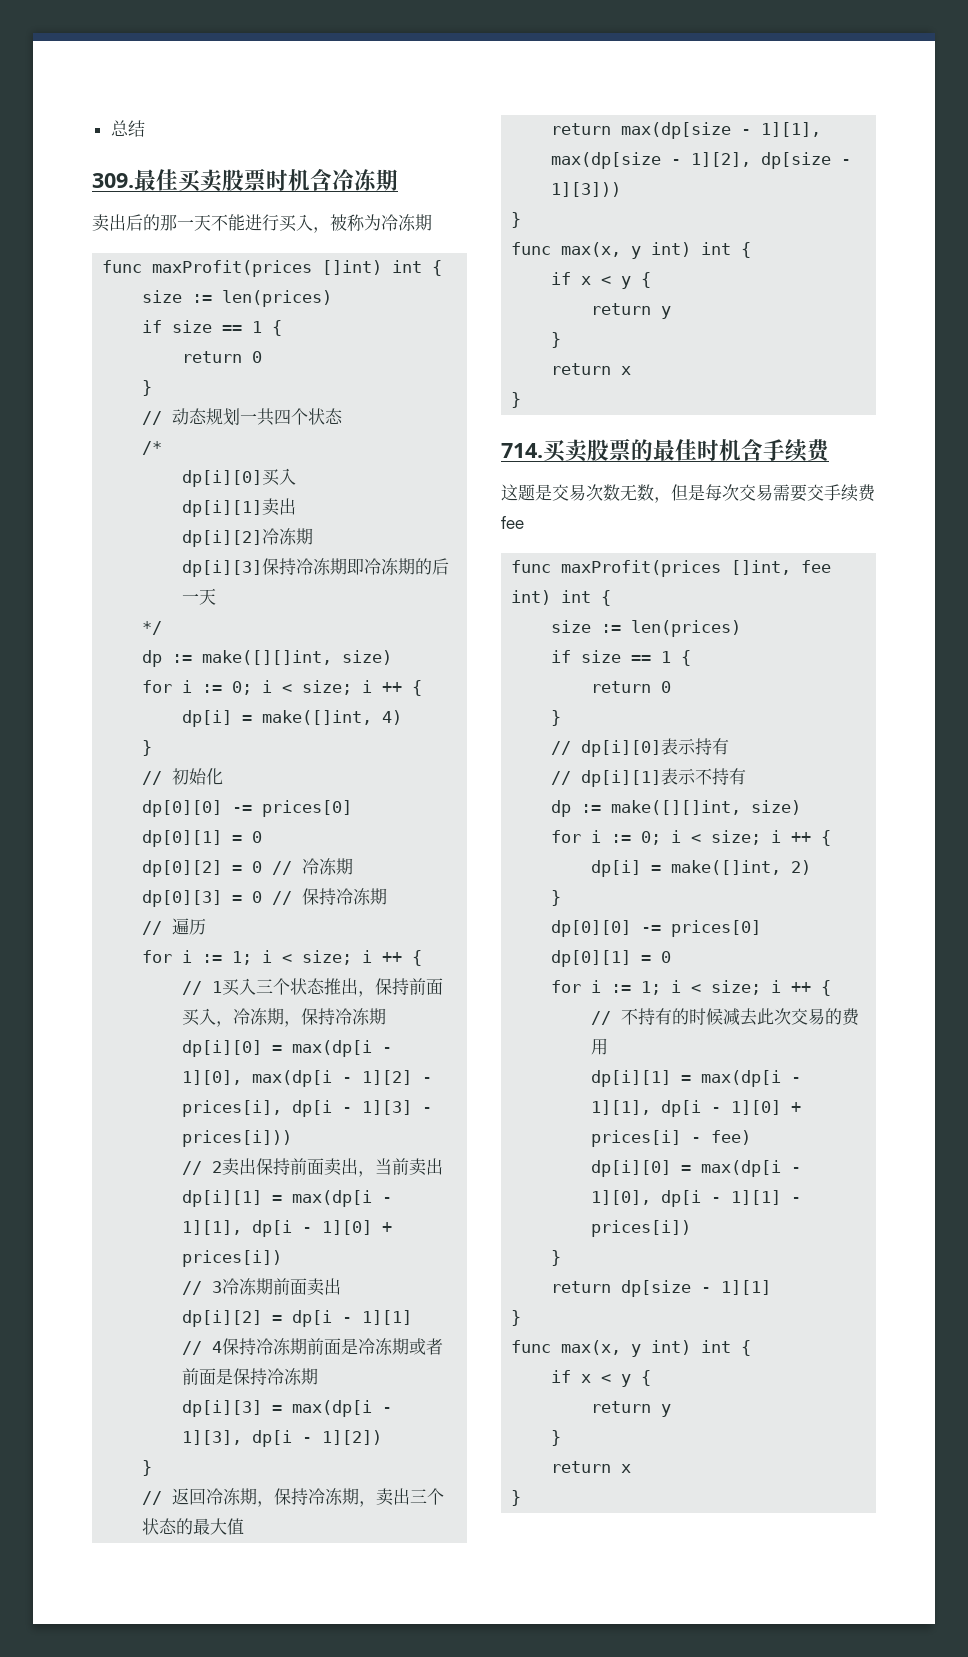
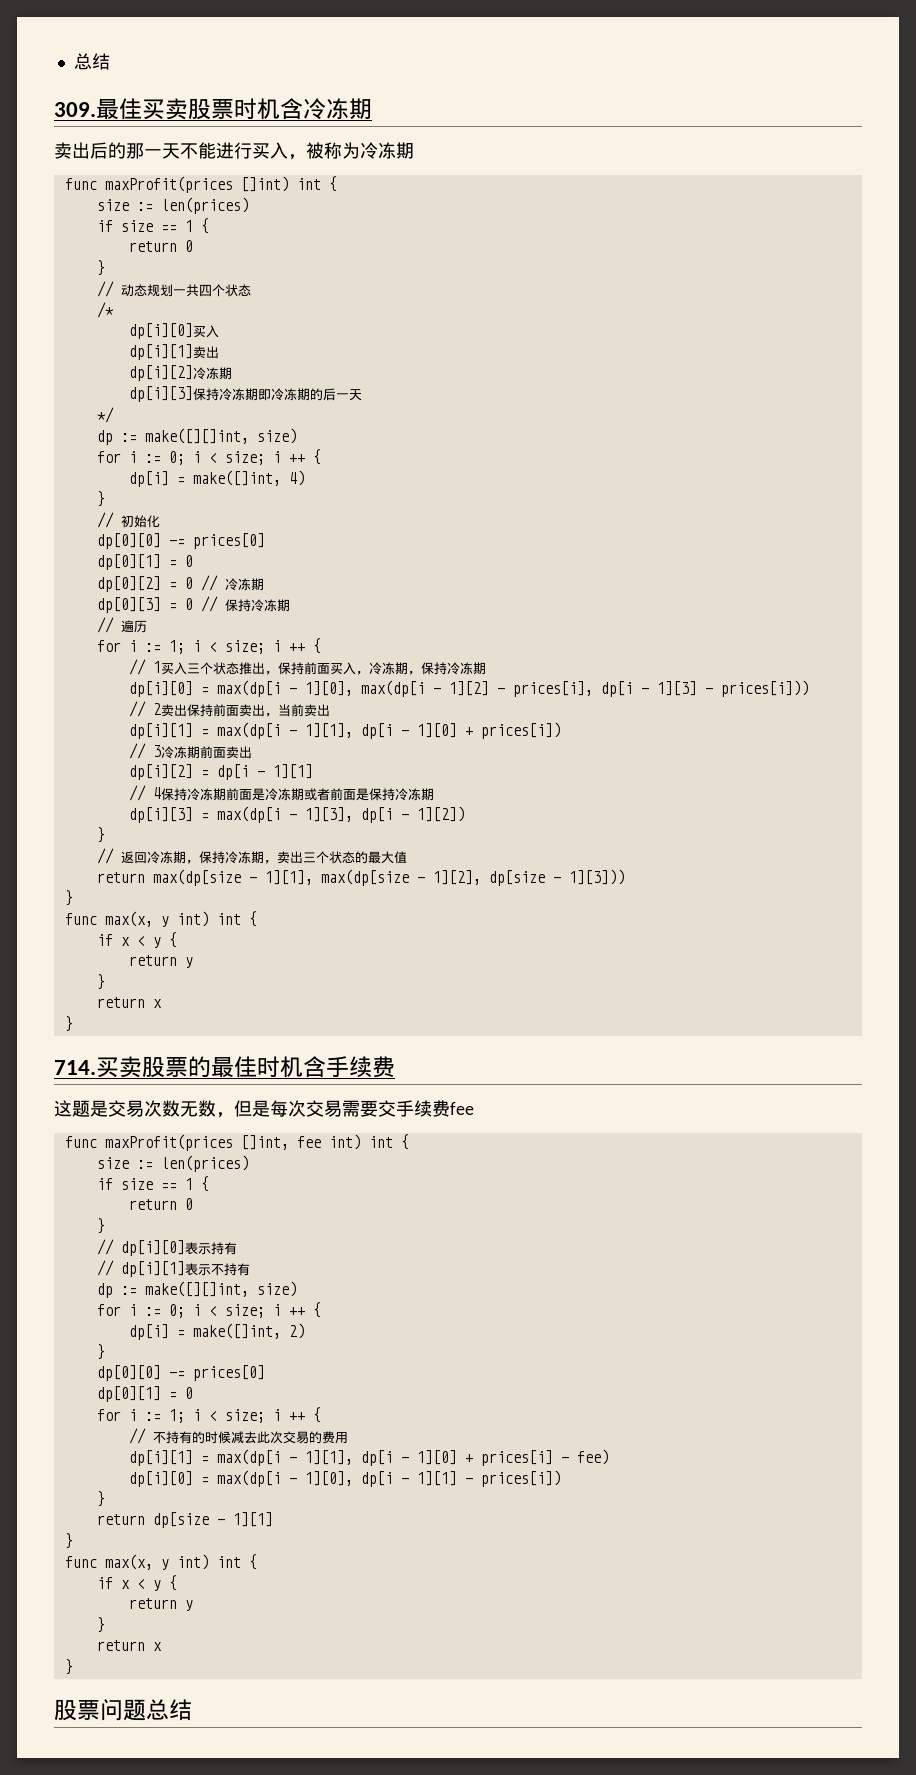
+ 股票问题总结

